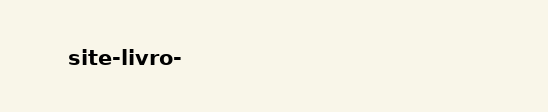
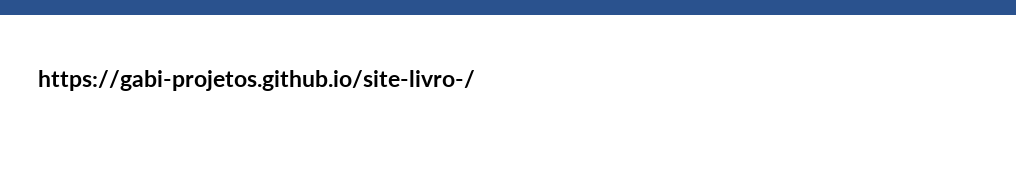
- site-livro-
+ https://gabi-projetos.github.io/site-livro-/

